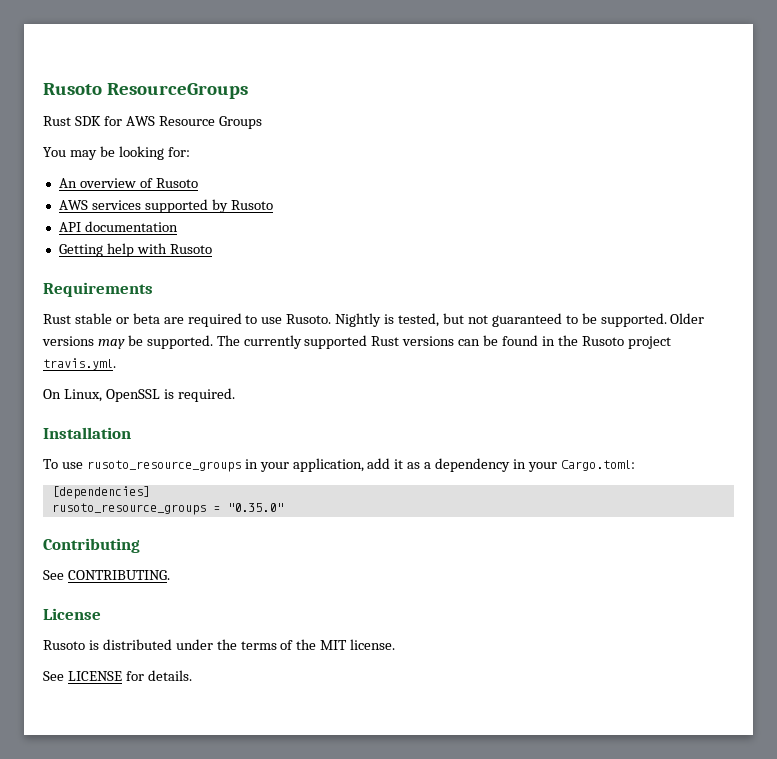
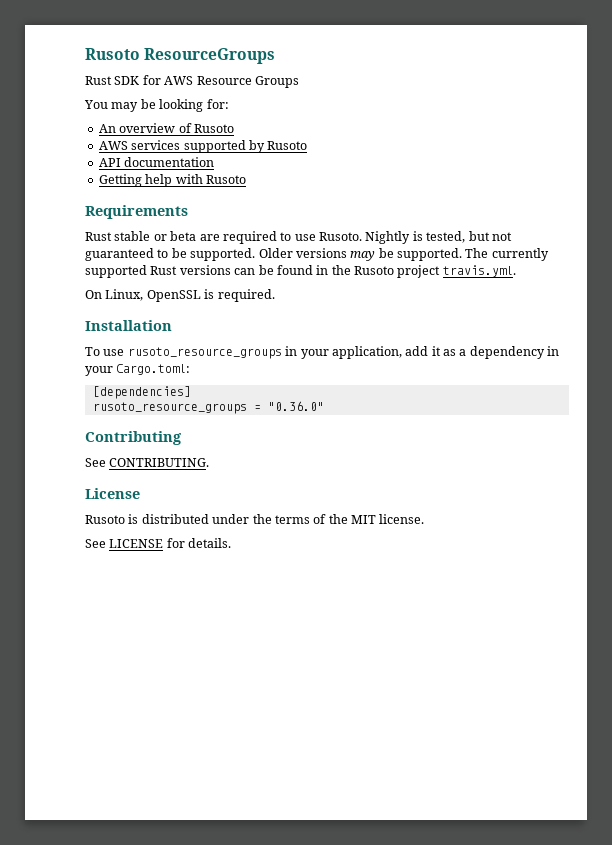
- rusoto_resource_groups = "0.35.0"
+ rusoto_resource_groups = "0.36.0"

